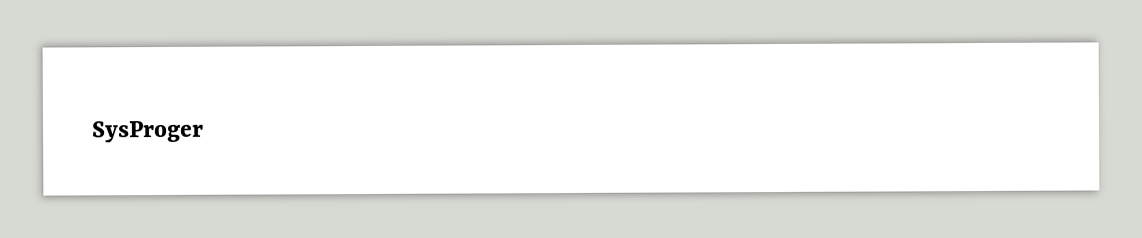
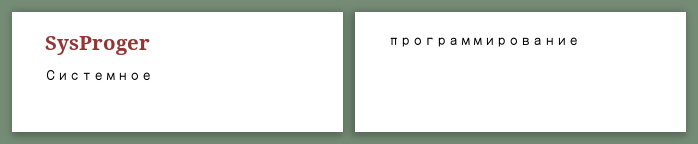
+ Системное программирование

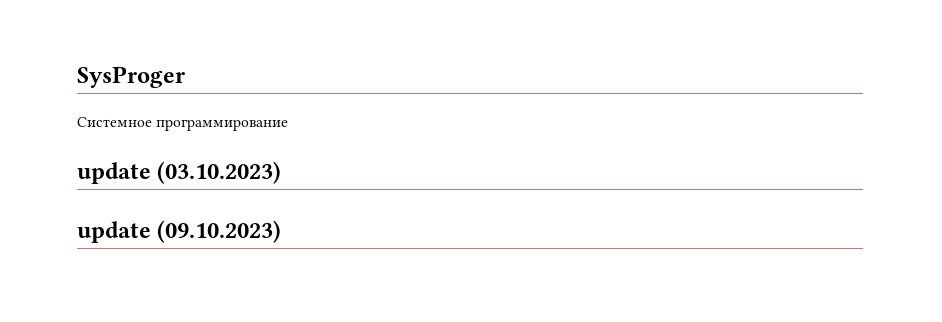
+ update (03.10.2023)
+ update (09.10.2023)

